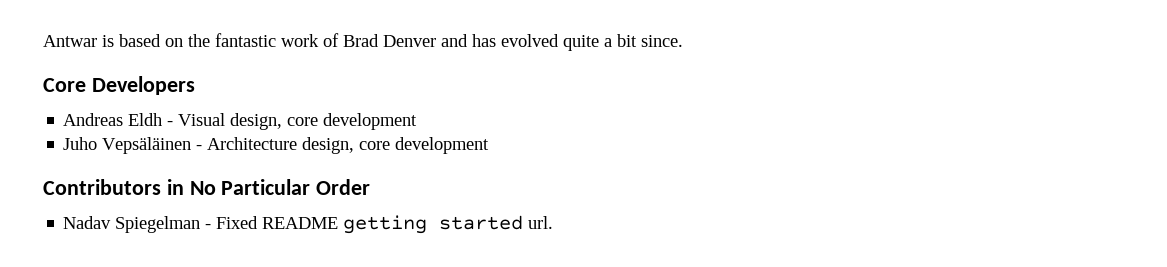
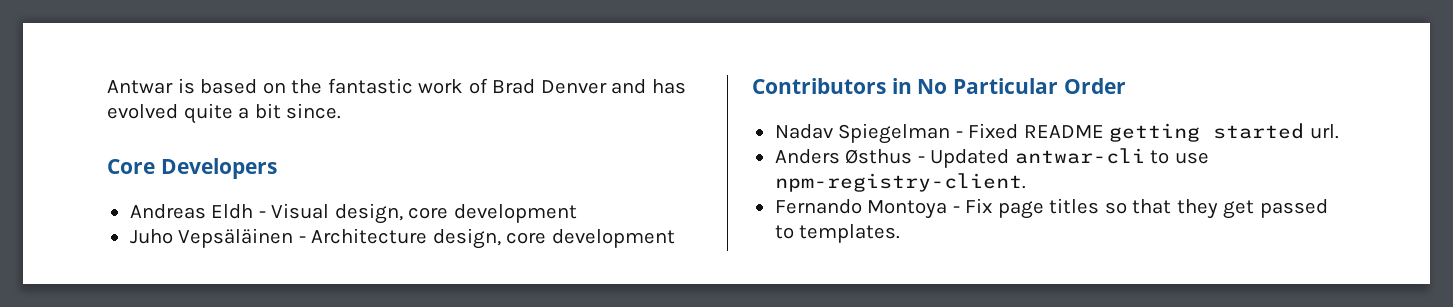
+ Anders Østhus - Updated antwar-cli to use npm-registry-client.
+ Fernando Montoya - Fix page titles so that they get passed to templates.

